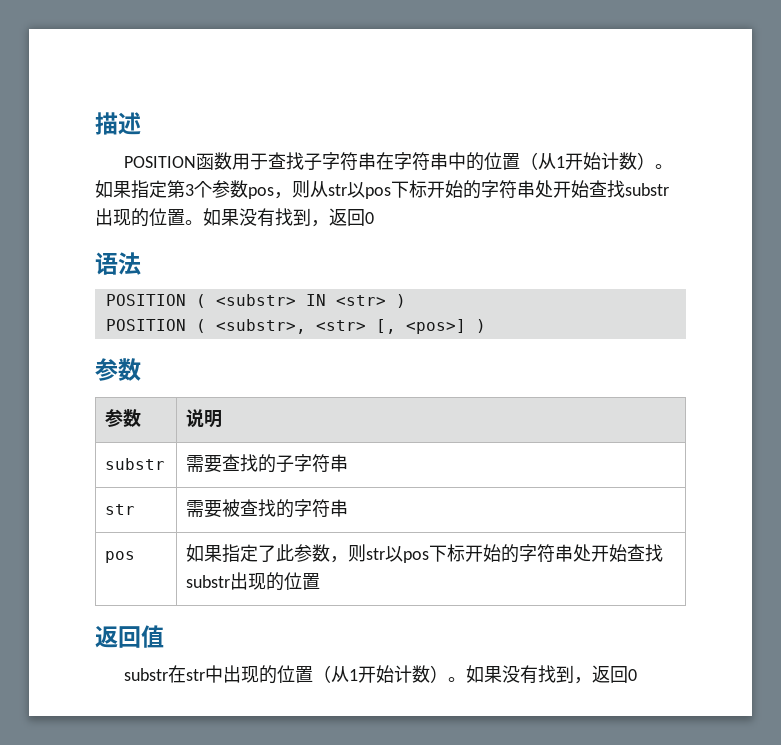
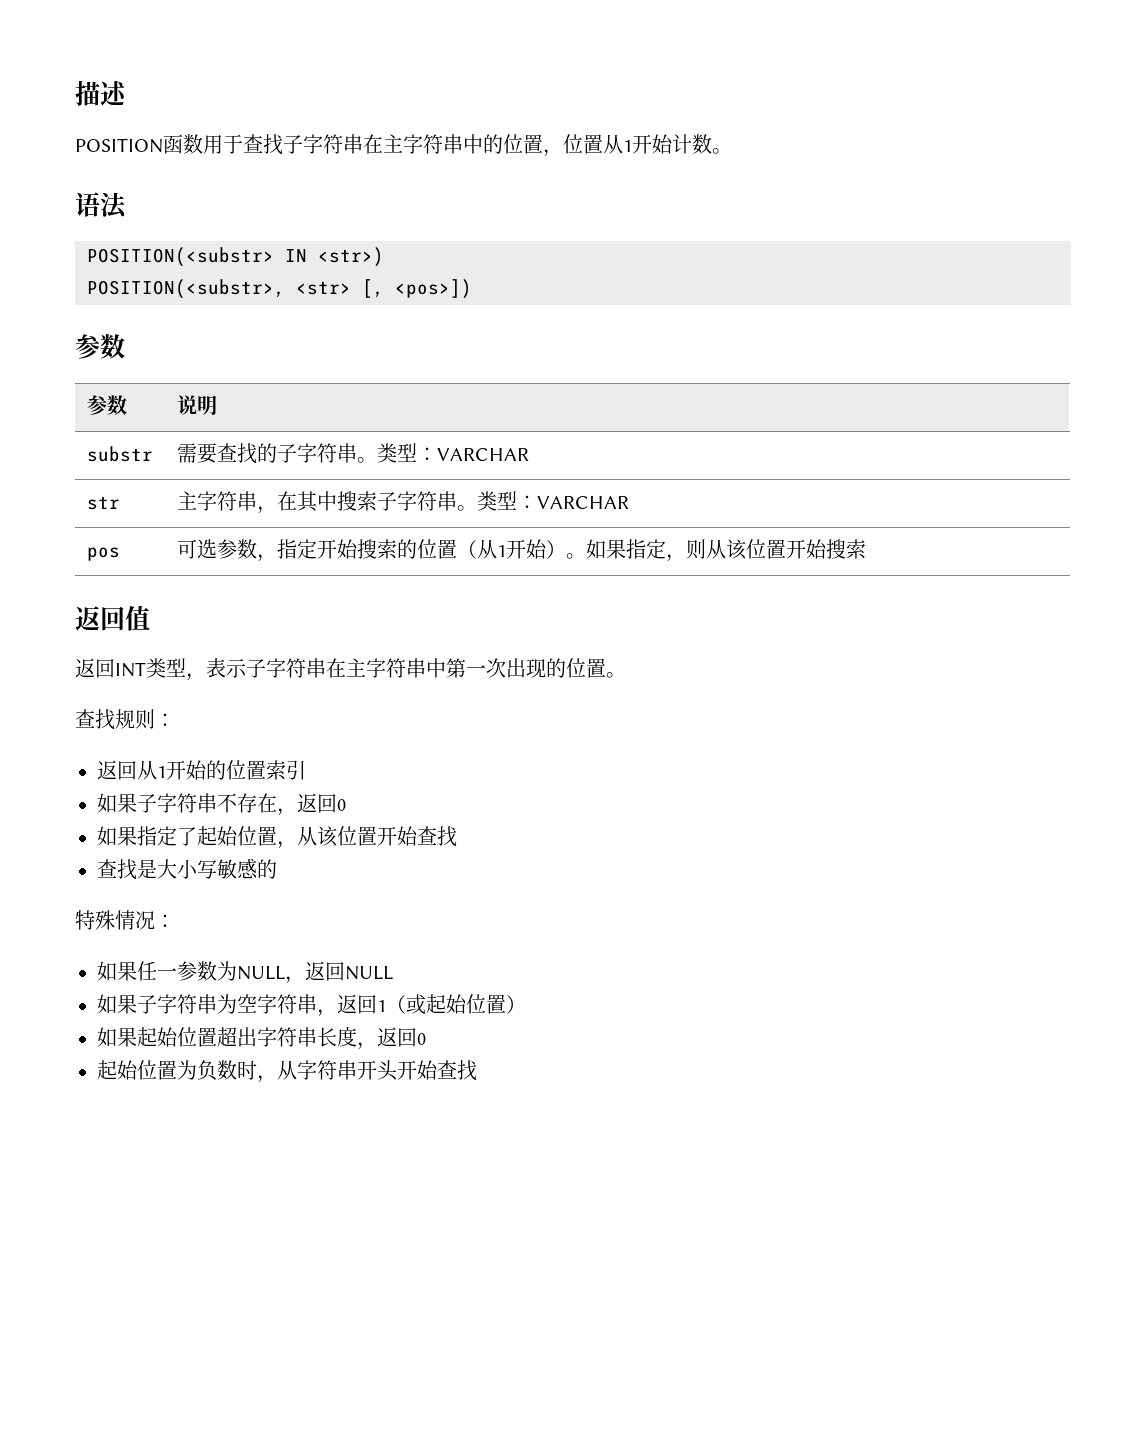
- POSITION函数用于查找子字符串在字符串中的位置（从1开始计数）。如果指定第3个参数pos，则从str以pos下标开始的字符串处开始查找substr出现的位置。如果没有找到，返回0
+ POSITION函数用于查找子字符串在主字符串中的位置，位置从1开始计数。
  语法
- POSITION ( <substr> IN <str> )
- POSITION ( <substr>, <str> [, <pos>] )
+ POSITION(<substr> IN <str>)
+ POSITION(<substr>, <str> [, <pos>])
- substr | 需要查找的子字符串
- str | 需要被查找的字符串
- pos | 如果指定了此参数，则str以pos下标开始的字符串处开始查找substr出现的位置
+ substr | 需要查找的子字符串。类型：VARCHAR
+ str | 主字符串，在其中搜索子字符串。类型：VARCHAR
+ pos | 可选参数，指定开始搜索的位置（从1开始）。如果指定，则从该位置开始搜索
  返回值
- substr在str中出现的位置（从1开始计数）。如果没有找到，返回0
+ 返回INT类型，表示子字符串在主字符串中第一次出现的位置。
+ 查找规则：
+ 返回从1开始的位置索引
+ 如果子字符串不存在，返回0
+ 如果指定了起始位置，从该位置开始查找
+ 查找是大小写敏感的
+ 特殊情况：
+ 如果任一参数为NULL，返回NULL
+ 如果子字符串为空字符串，返回1（或起始位置）
+ 如果起始位置超出字符串长度，返回0
+ 起始位置为负数时，从字符串开头开始查找

